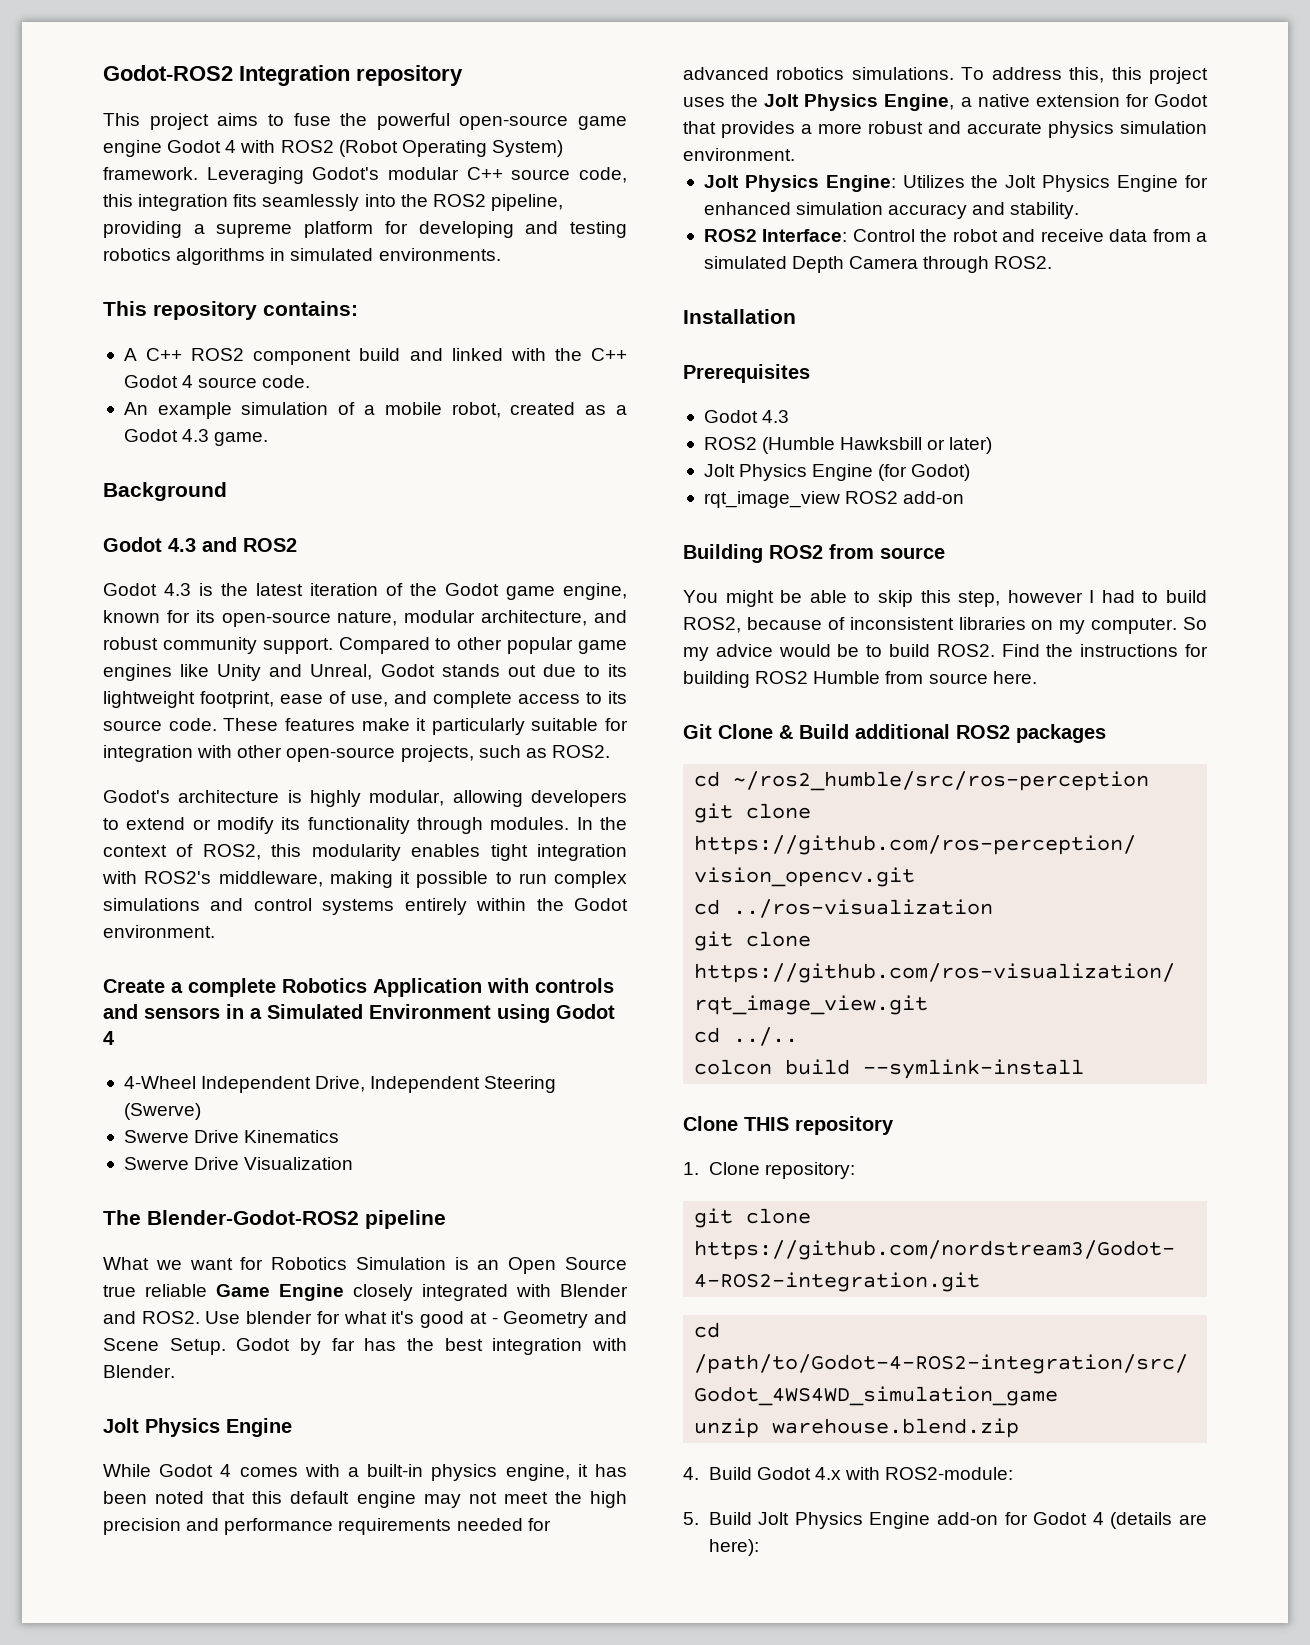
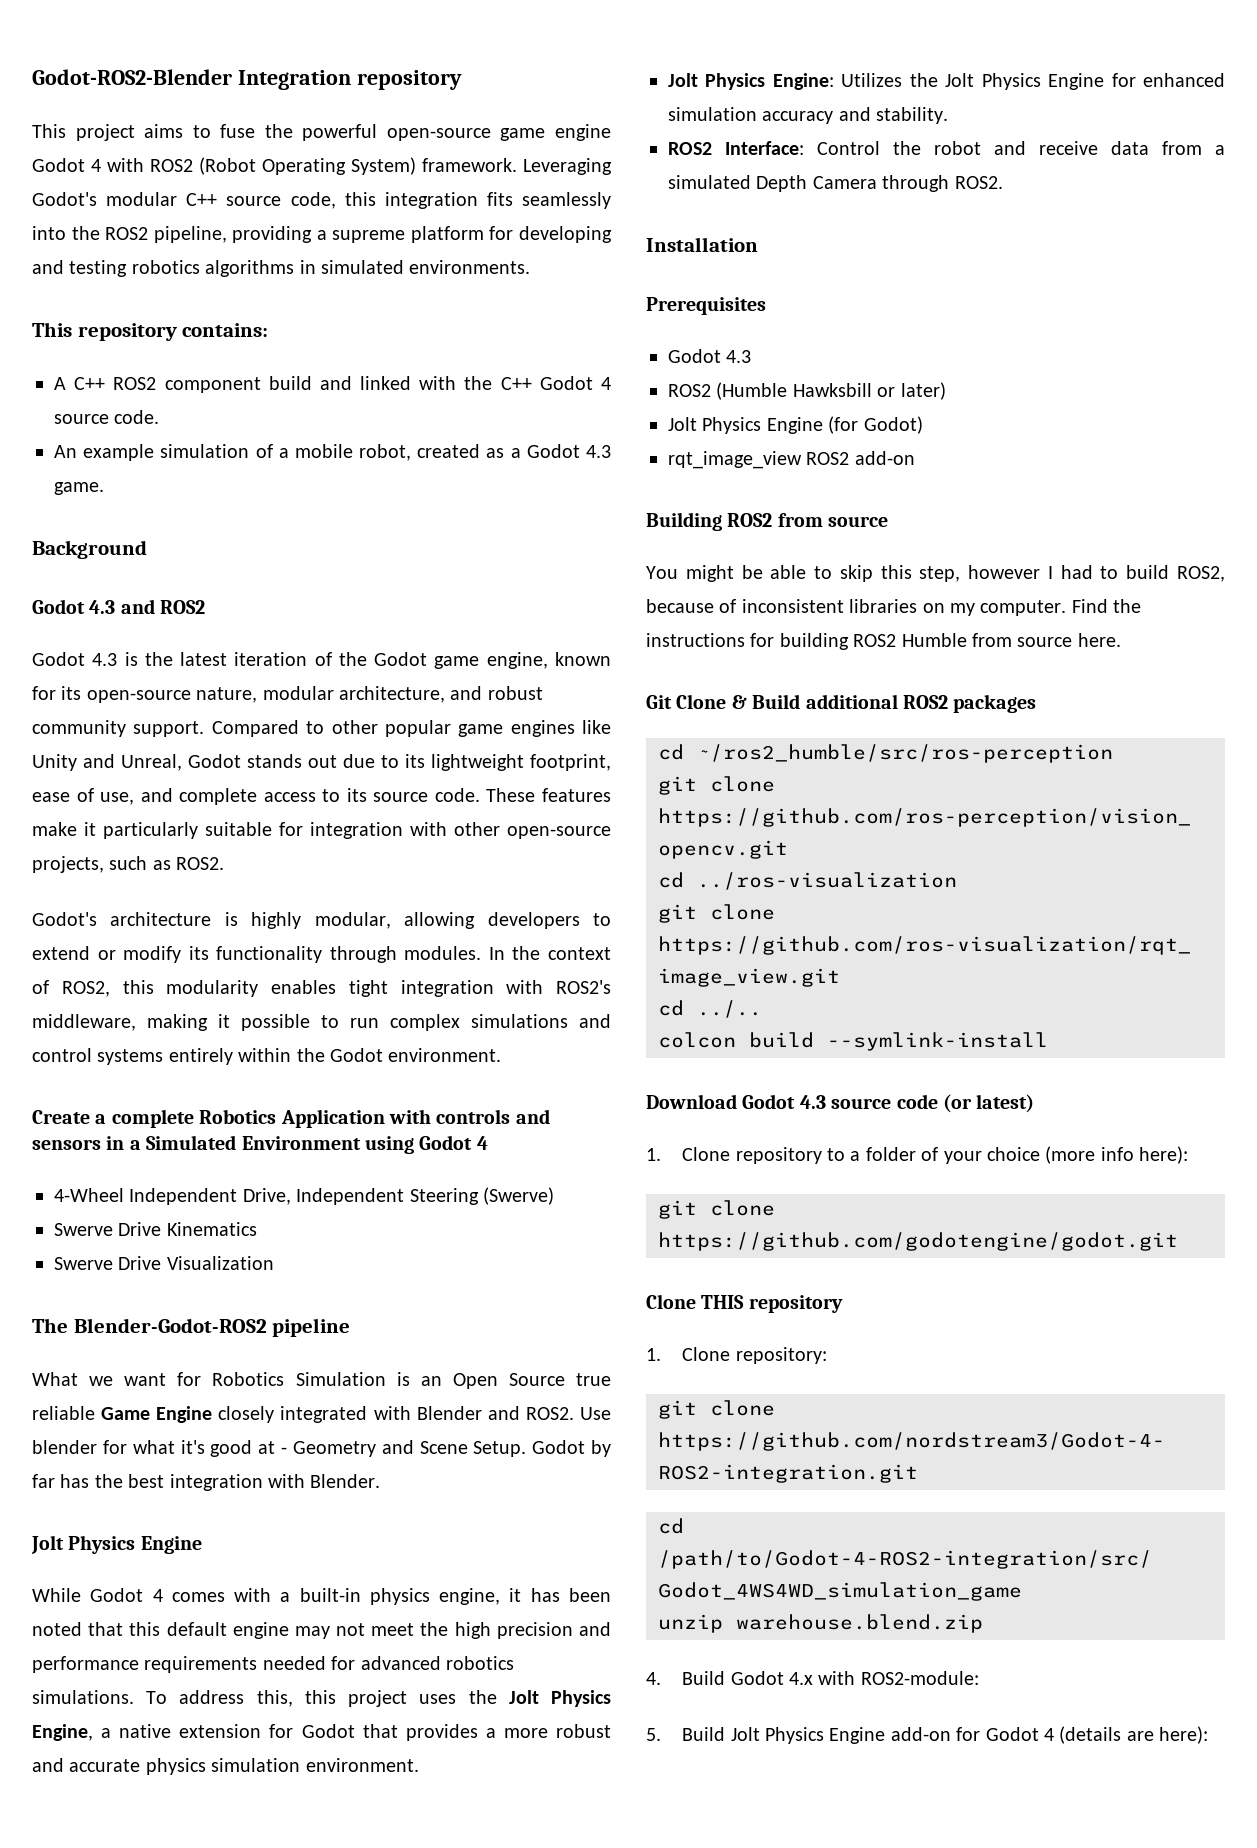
- Godot-ROS2 Integration repository
+ Godot-ROS2-Blender Integration repository
- So my advice would be to build ROS2.
+ Download Godot 4.3 source code (or latest)
+ 1. Clone repository to a folder of your choice (more info here):
+ git clone https://github.com/godotengine/godot.git

